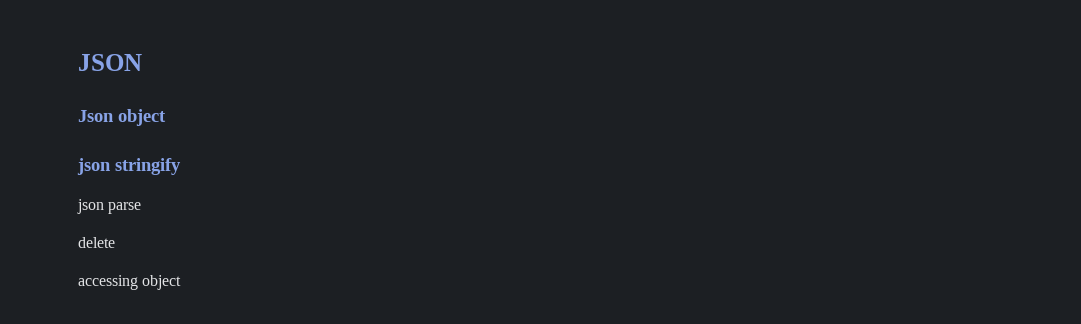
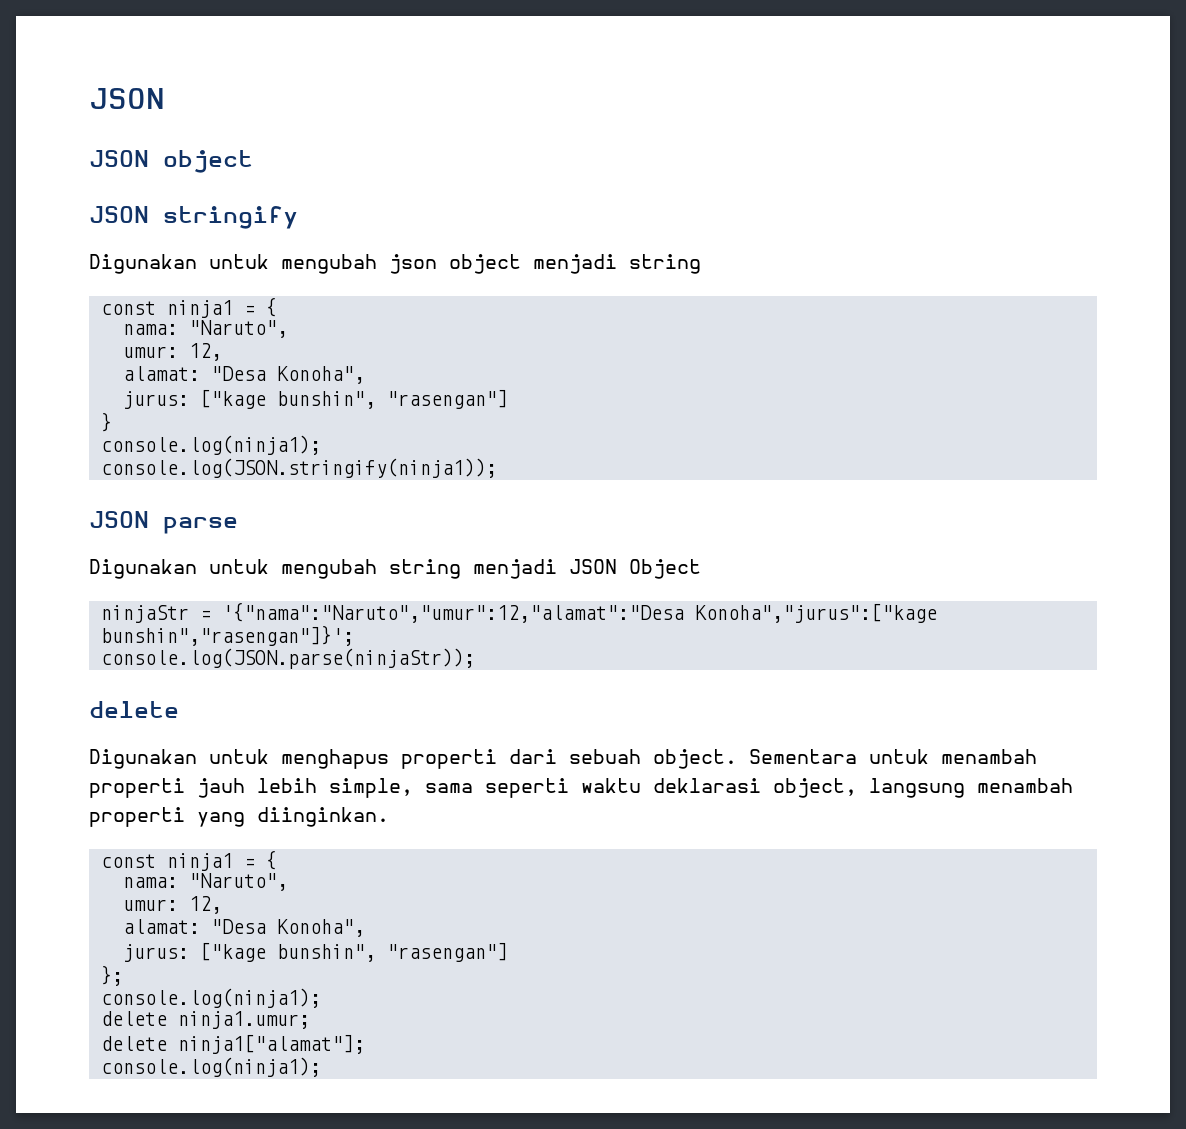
- Json object
+ JSON object
- json stringify
+ JSON stringify
- json parse
+ Digunakan untuk mengubah json object menjadi string
+ const ninja1 = {
+ nama: "Naruto",
+ umur: 12,
+ alamat: "Desa Konoha",
+ jurus: ["kage bunshin", "rasengan"]
+ }
+ console.log(ninja1);
+ console.log(JSON.stringify(ninja1));
+ JSON parse
+ Digunakan untuk mengubah string menjadi JSON Object
+ ninjaStr = '{"nama":"Naruto","umur":12,"alamat":"Desa Konoha","jurus":["kage bunshin","rasengan"]}';
+ console.log(JSON.parse(ninjaStr));
  delete
- accessing object
+ Digunakan untuk menghapus properti dari sebuah object. Sementara untuk menambah properti jauh lebih simple, sama seperti waktu deklarasi object, langsung menambah properti yang diinginkan.
+ const ninja1 = {
+ nama: "Naruto",
+ umur: 12,
+ alamat: "Desa Konoha",
+ jurus: ["kage bunshin", "rasengan"]
+ };
+ console.log(ninja1);
+ delete ninja1.umur;
+ delete ninja1["alamat"];
+ console.log(ninja1);

